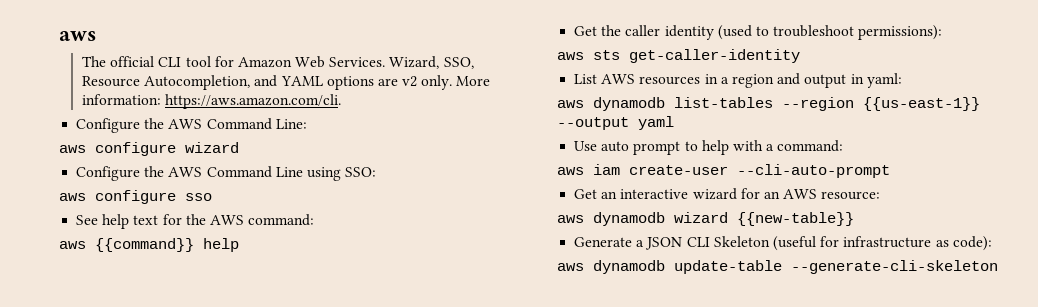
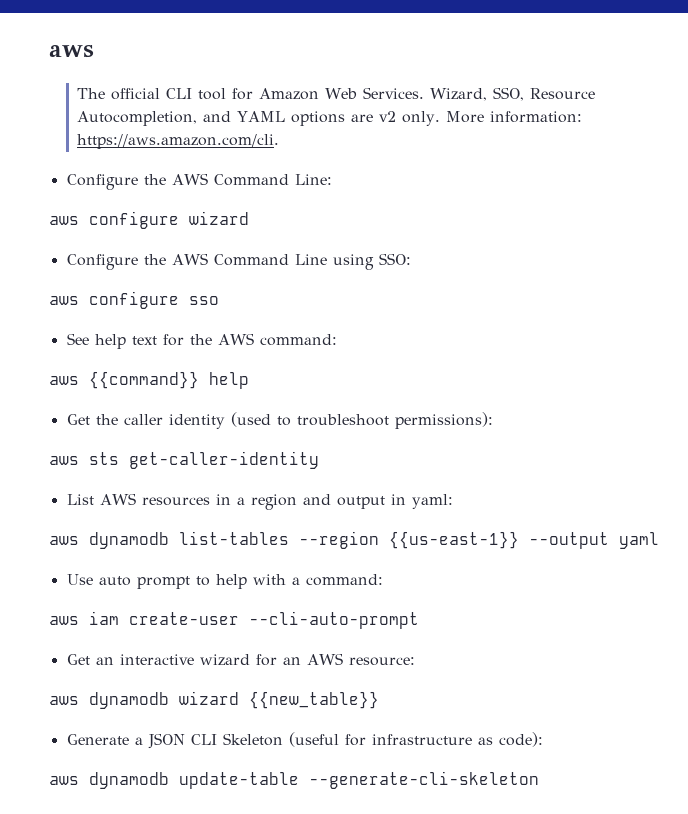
- aws dynamodb wizard {{new-table}}
+ aws dynamodb wizard {{new_table}}

